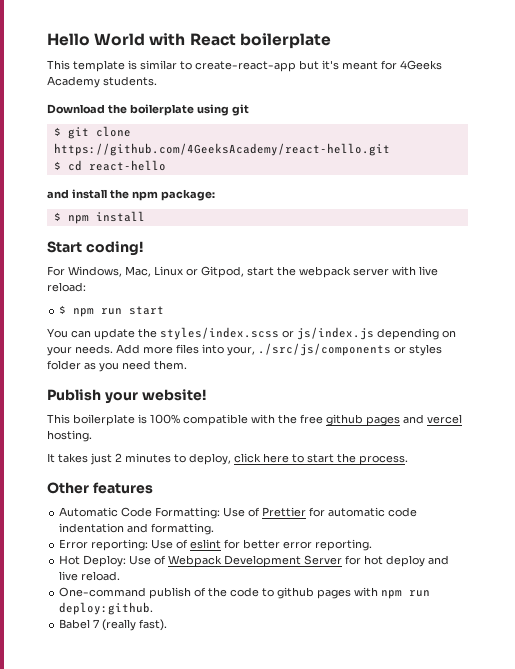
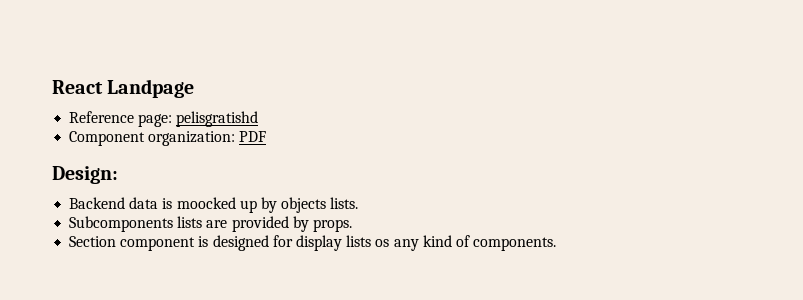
- Hello World with React boilerplate
- This template is similar to create-react-app but it's meant for 4Geeks Academy students.
- Download the boilerplate using git
- $ git clone https://github.com/4GeeksAcademy/react-hello.git
- $ cd react-hello
- and install the npm package:
- $ npm install
- Start coding!
- For Windows, Mac, Linux or Gitpod, start the webpack server with live reload:
- $ npm run start
- You can update the styles/index.scss or js/index.js depending on your needs. Add more files into your, ./src/js/components or styles folder as you need them.
- Publish your website!
- This boilerplate is 100% compatible with the free github pages and vercel hosting.
- It takes just 2 minutes to deploy, click here to start the process.
- Other features
- Automatic Code Formatting: Use of Prettier for automatic code indentation and formatting.
- Error reporting: Use of eslint for better error reporting.
- Hot Deploy: Use of Webpack Development Server for hot deploy and live reload.
- One-command publish of the code to github pages with npm run deploy:github.
- Babel 7 (really fast).
+ React Landpage
+ Reference page: pelisgratishd
+ Component organization: PDF
+ Design:
+ Backend data is moocked up by objects lists.
+ Subcomponents lists are provided by props.
+ Section component is designed for display lists os any kind of components.

